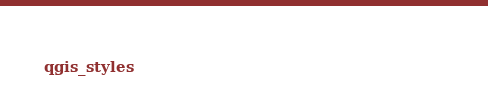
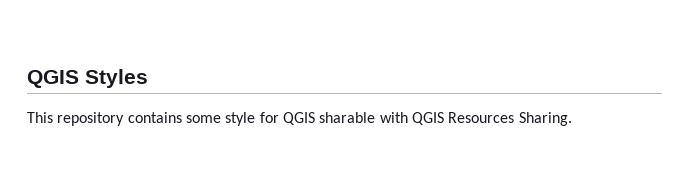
- qgis_styles
+ QGIS Styles
+ This repository contains some style for QGIS sharable with QGIS Resources Sharing.

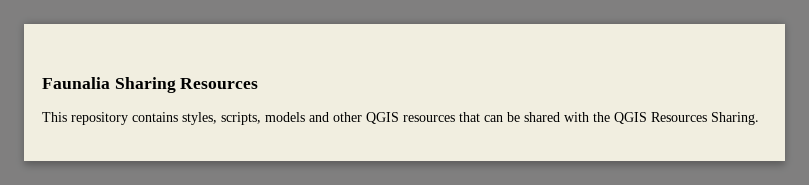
- QGIS Styles
+ Faunalia Sharing Resources
- This repository contains some style for QGIS sharable with QGIS Resources Sharing.
+ This repository contains styles, scripts, models and other QGIS resources that can be shared with the QGIS Resources Sharing.

